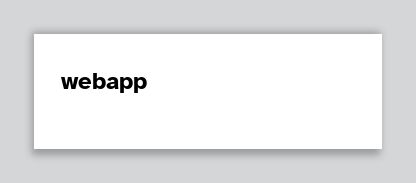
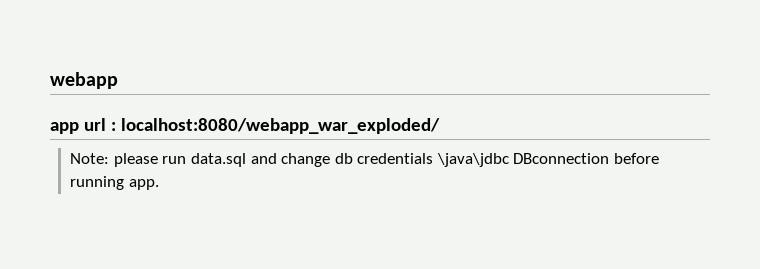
+ app url : localhost:8080/webapp_war_exploded/
+ Note: please run data.sql and change db credentials \java\jdbc DBconnection before running app.

